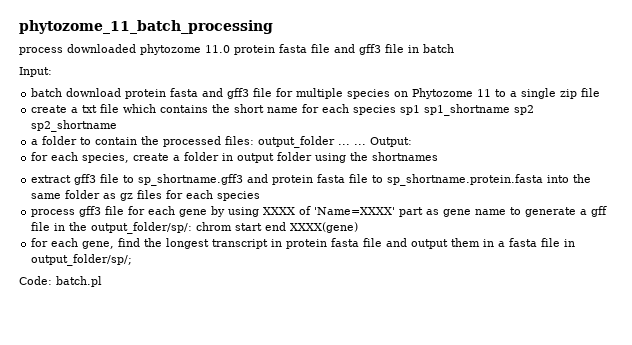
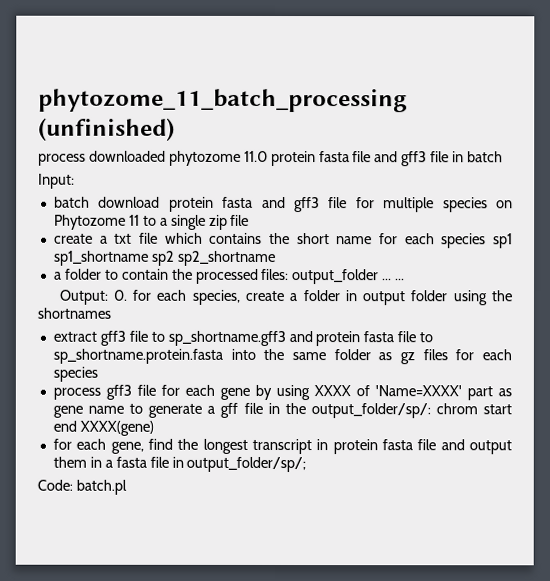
- phytozome_11_batch_processing
+ phytozome_11_batch_processing (unfinished)
- a folder to contain the processed files: output_folder ... ... Output:
- for each species, create a folder in output folder using the shortnames
+ a folder to contain the processed files: output_folder ... ...
+ Output: 0. for each species, create a folder in output folder using the shortnames

